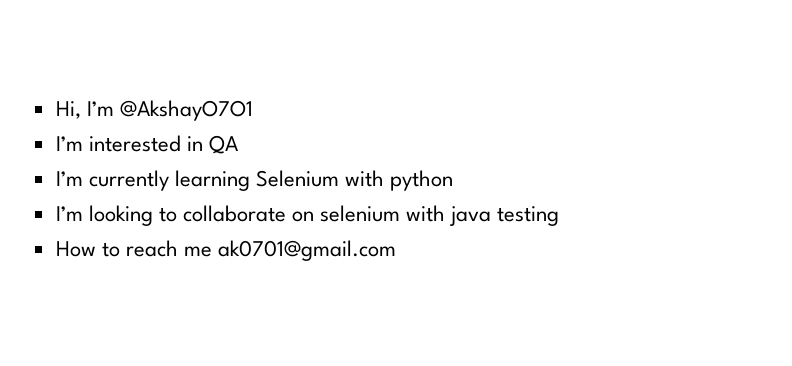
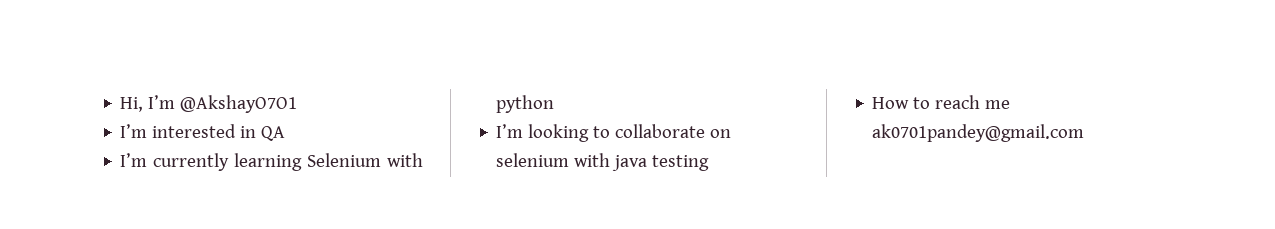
- How to reach me ak0701@gmail.com
+ How to reach me ak0701pandey@gmail.com

